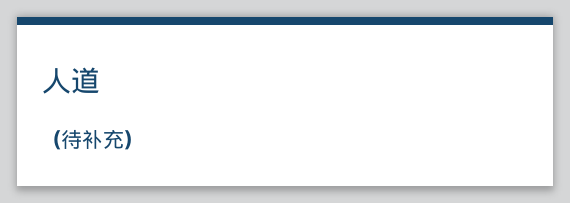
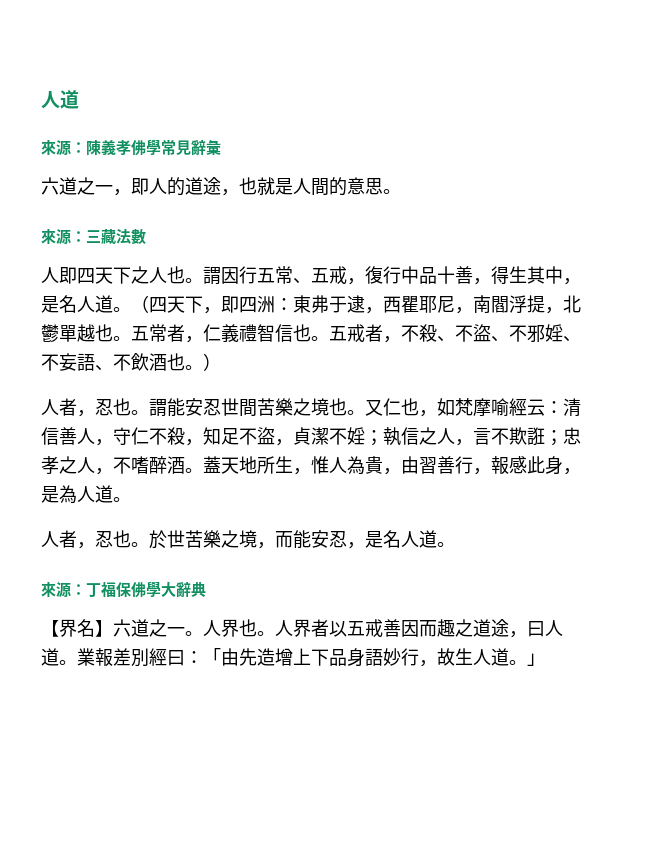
- （待补充）
+ 來源：陳義孝佛學常見辭彙
+ 六道之一，即人的道途，也就是人間的意思。
+ 來源：三藏法數
+ 人即四天下之人也。謂因行五常、五戒，復行中品十善，得生其中，是名人道。（四天下，即四洲：東弗于逮，西瞿耶尼，南閻浮提，北鬱單越也。五常者，仁義禮智信也。五戒者，不殺、不盜、不邪婬、不妄語、不飲酒也。）
+ 人者，忍也。謂能安忍世間苦樂之境也。又仁也，如梵摩喻經云：清信善人，守仁不殺，知足不盜，貞潔不婬；執信之人，言不欺誑；忠孝之人，不嗜醉酒。蓋天地所生，惟人為貴，由習善行，報感此身，是為人道。
+ 人者，忍也。於世苦樂之境，而能安忍，是名人道。
+ 來源：丁福保佛學大辭典
+ 【界名】六道之一。人界也。人界者以五戒善因而趣之道途，曰人道。業報差別經曰：「由先造增上下品身語妙行，故生人道。」

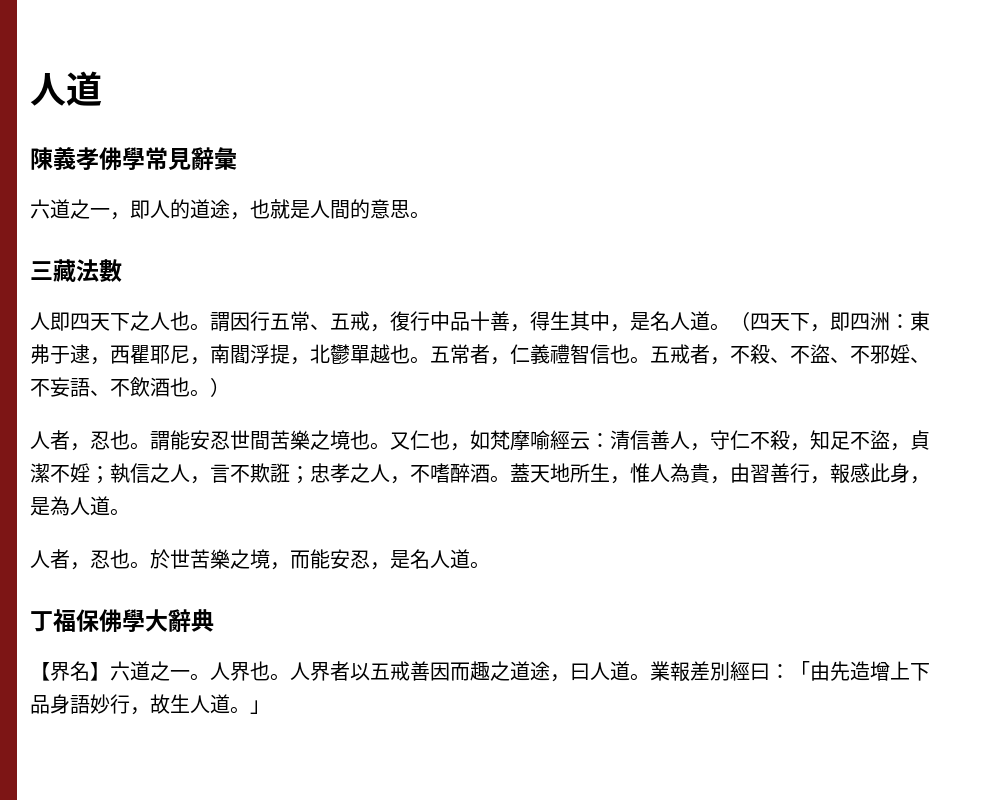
- 來源：陳義孝佛學常見辭彙
+ 陳義孝佛學常見辭彙
- 來源：三藏法數
+ 三藏法數
- 來源：丁福保佛學大辭典
+ 丁福保佛學大辭典

